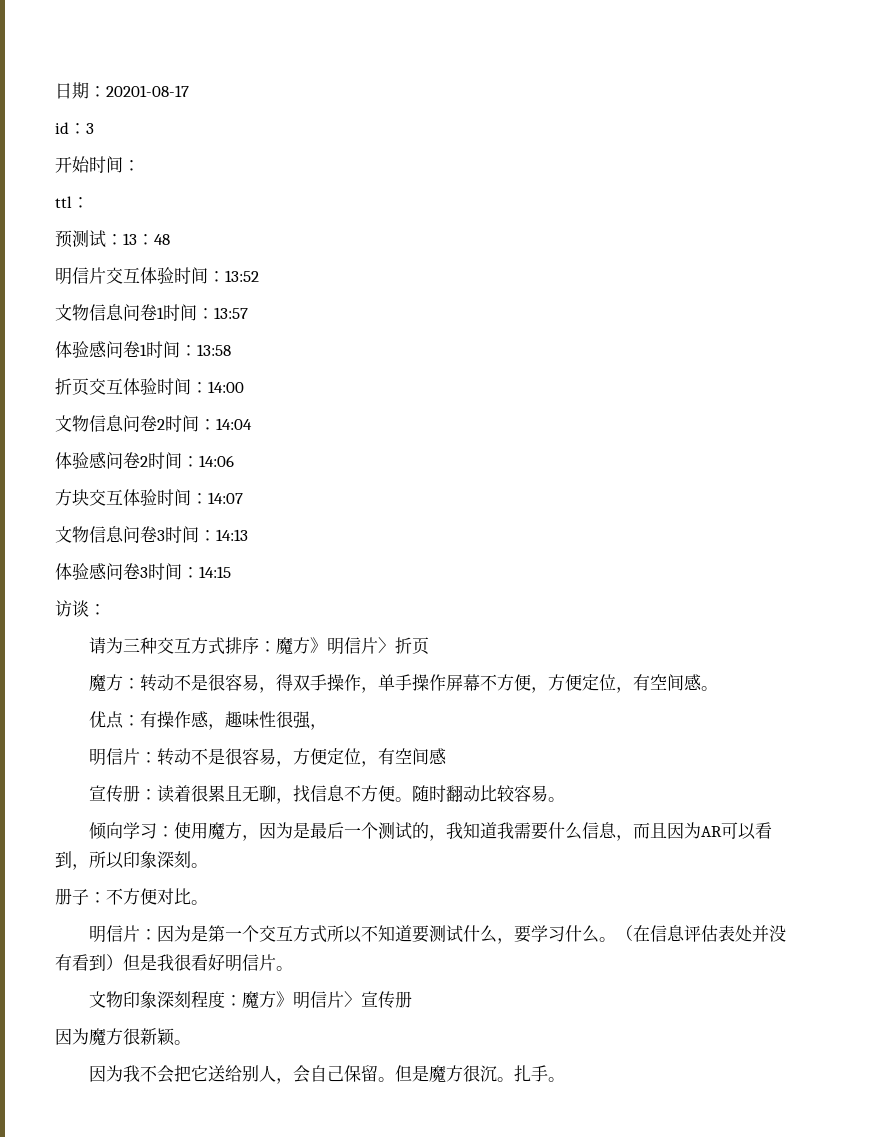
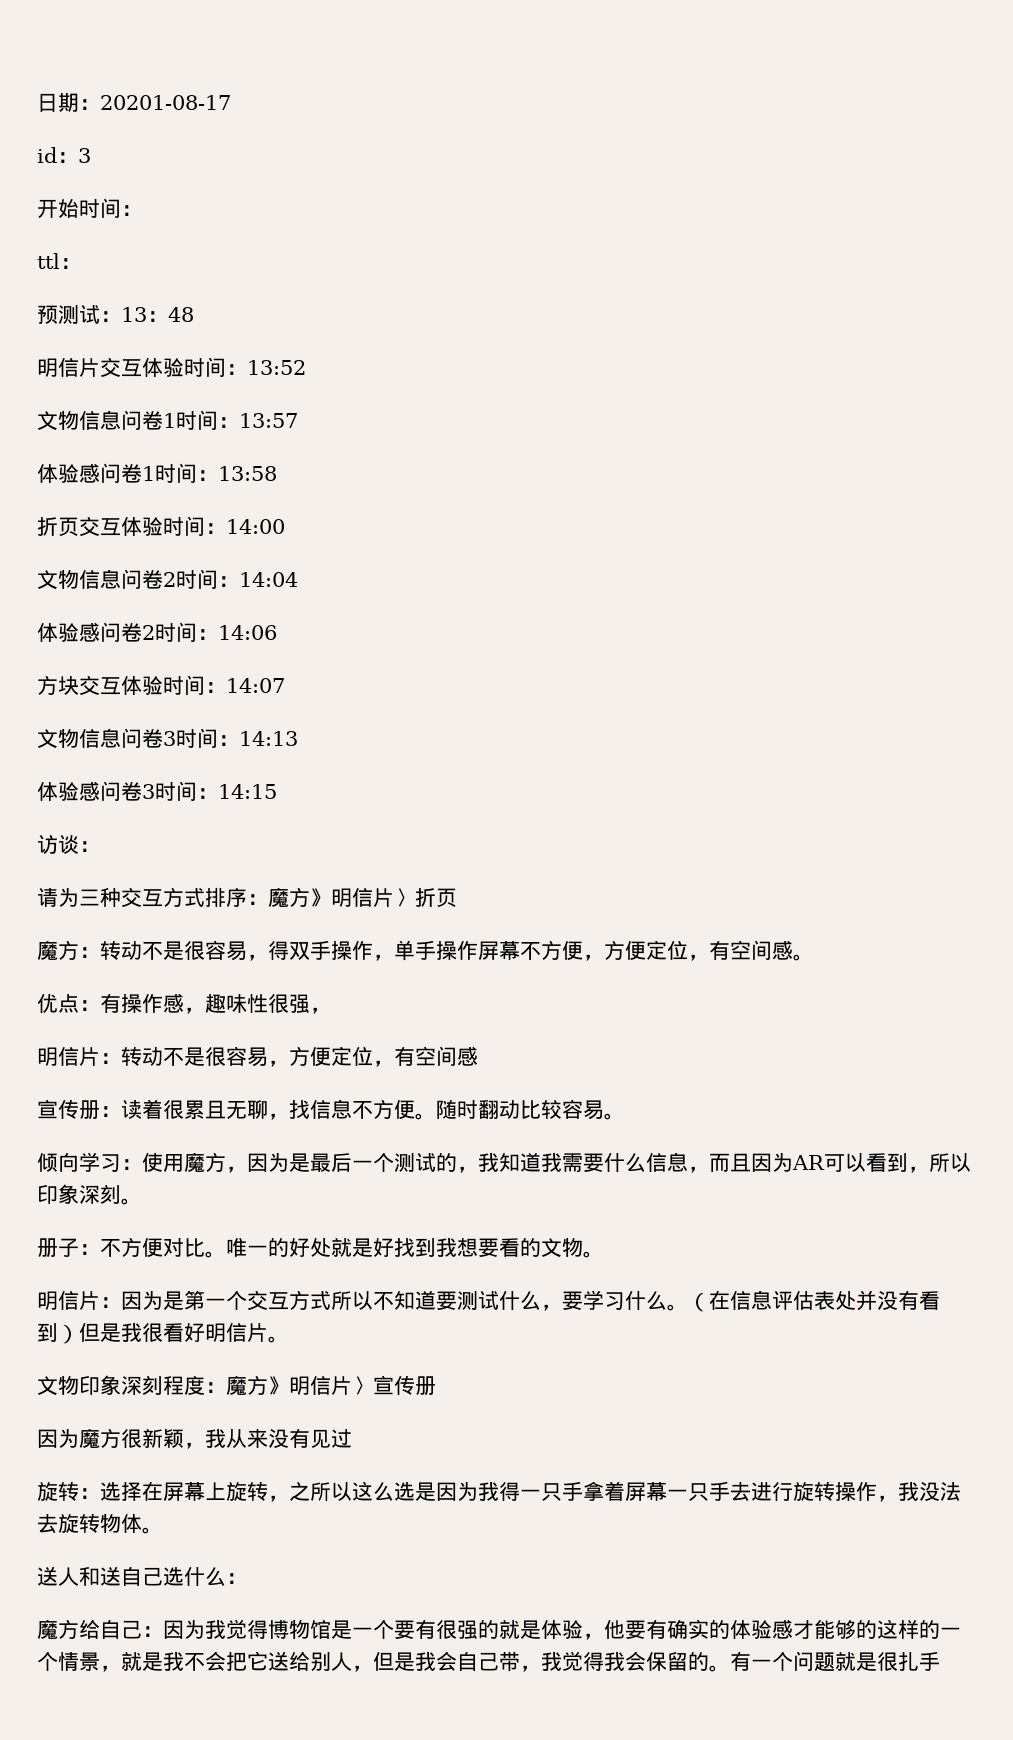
+ 唯一的好处就是好找到我想要看的文物。
- 因为魔方很新颖。
- 因为我不会把它送给别人，会自己保留。但是魔方很沉。扎手。
+ 因为魔方很新颖，我从来没有见过
+ 旋转：选择在屏幕上旋转，之所以这么选是因为我得一只手拿着屏幕一只手去进行旋转操作，我没法去旋转物体。
+ 送人和送自己选什么：
+ 魔方给自己：因为我觉得博物馆是一个要有很强的就是体验，他要有确实的体验感才能够的这样的一个情景，就是我不会把它送给别人，但是我会自己带，我觉得我会保留的。有一个问题就是很扎手

